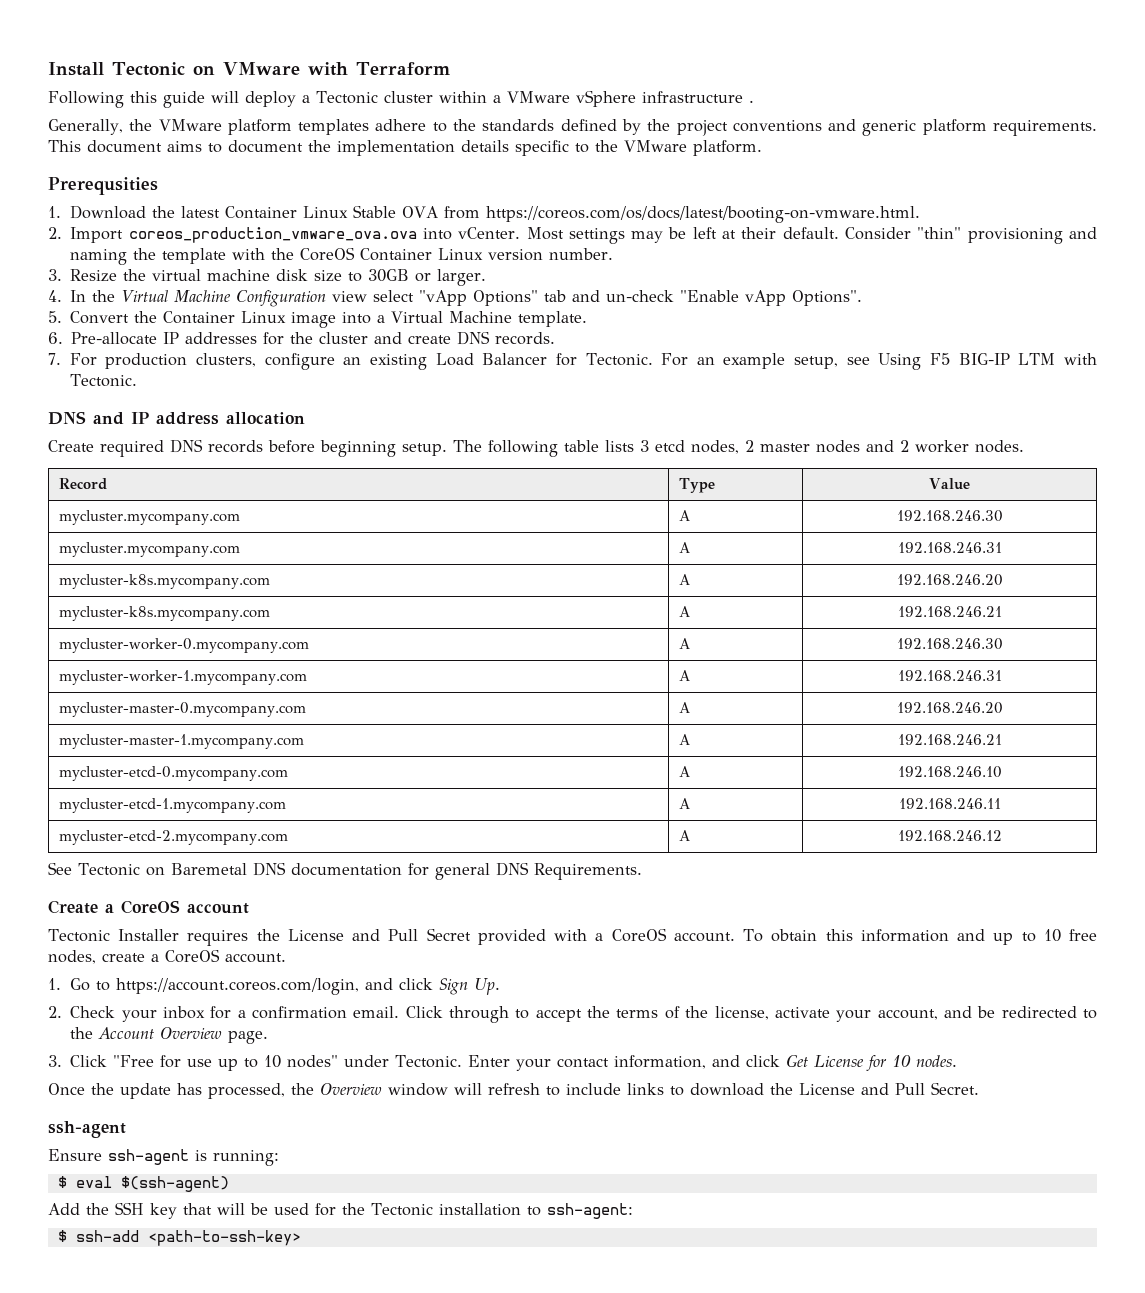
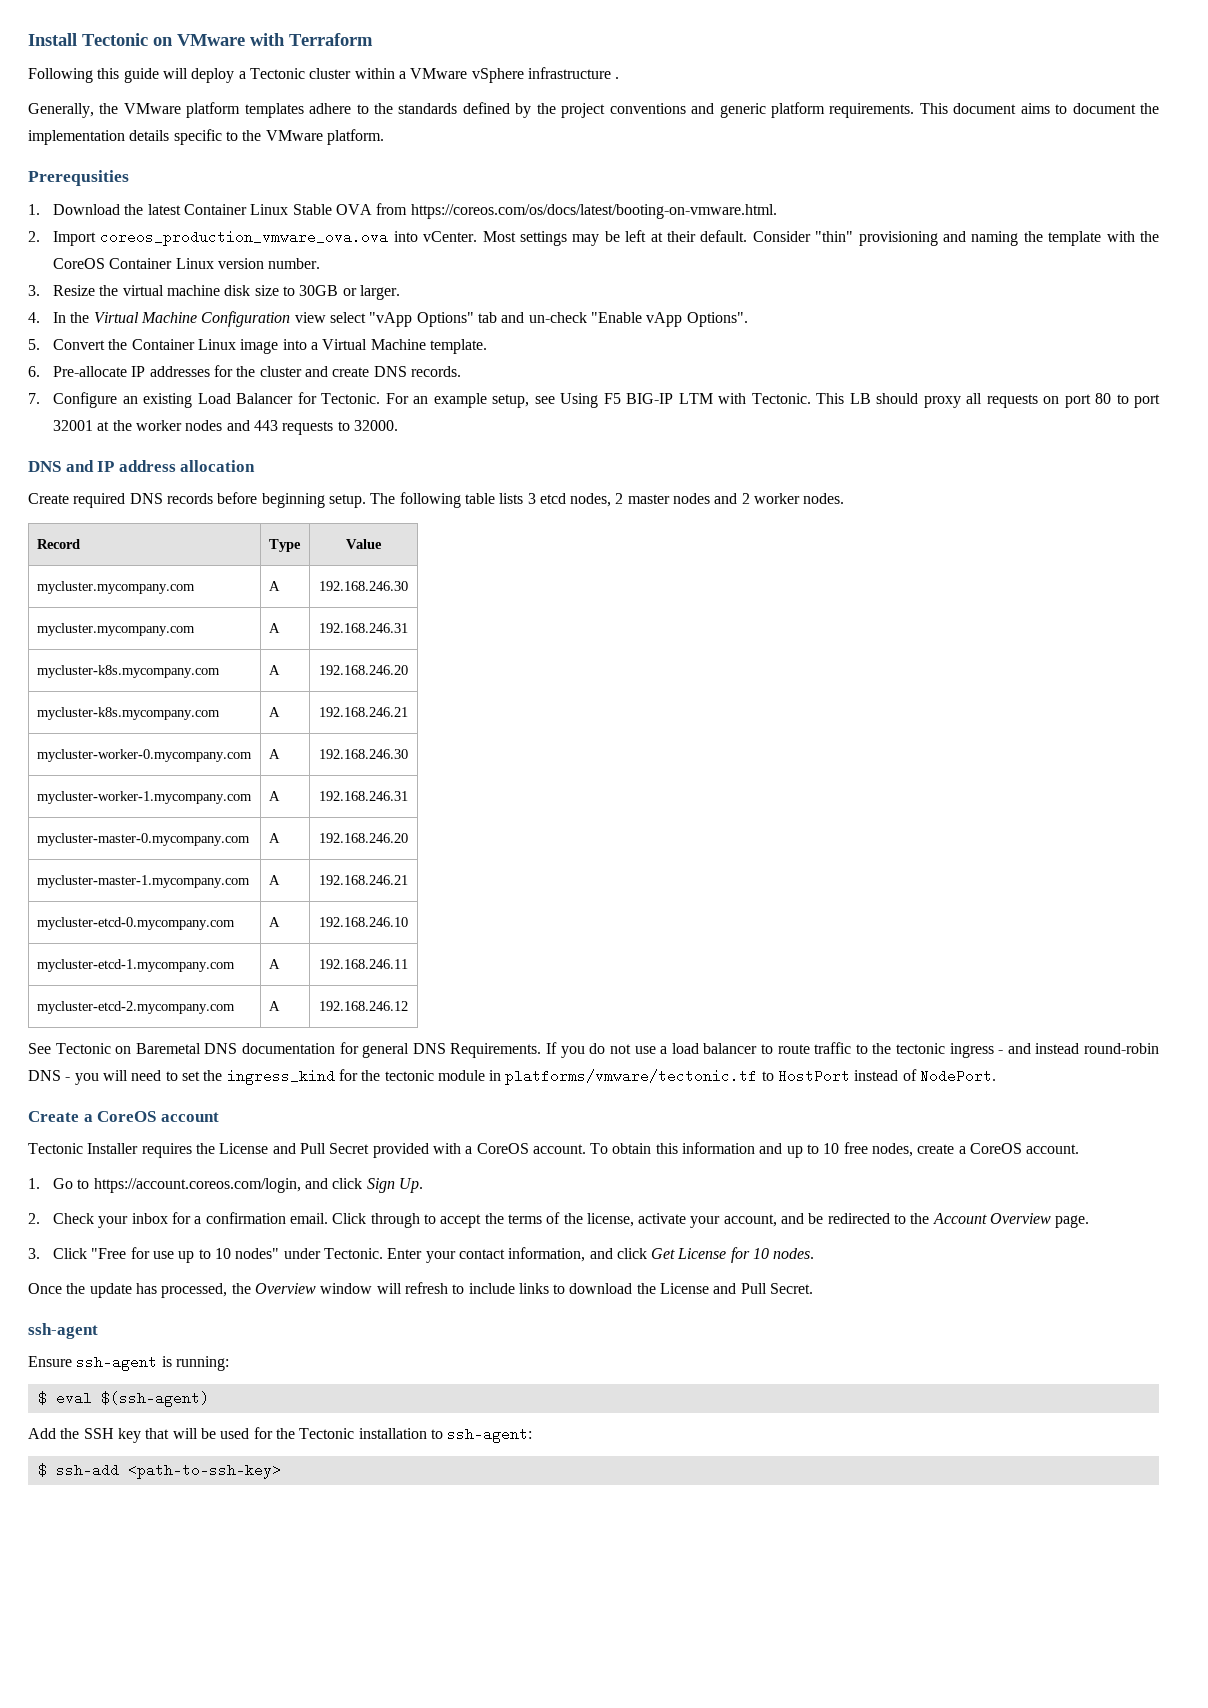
- 7. For production clusters, configure an existing Load Balancer for Tectonic.
+ 7. Configure an existing Load Balancer for Tectonic.
+ This LB should proxy all requests on port 80 to port 32001 at the worker nodes and 443 requests to 32000.
+ If you do not use a load balancer to route traffic to the tectonic ingress - and instead round-robin DNS - you will need to set the ingress_kind for the tectonic module in platforms/vmware/tectonic.tf to HostPort instead of NodePort.

